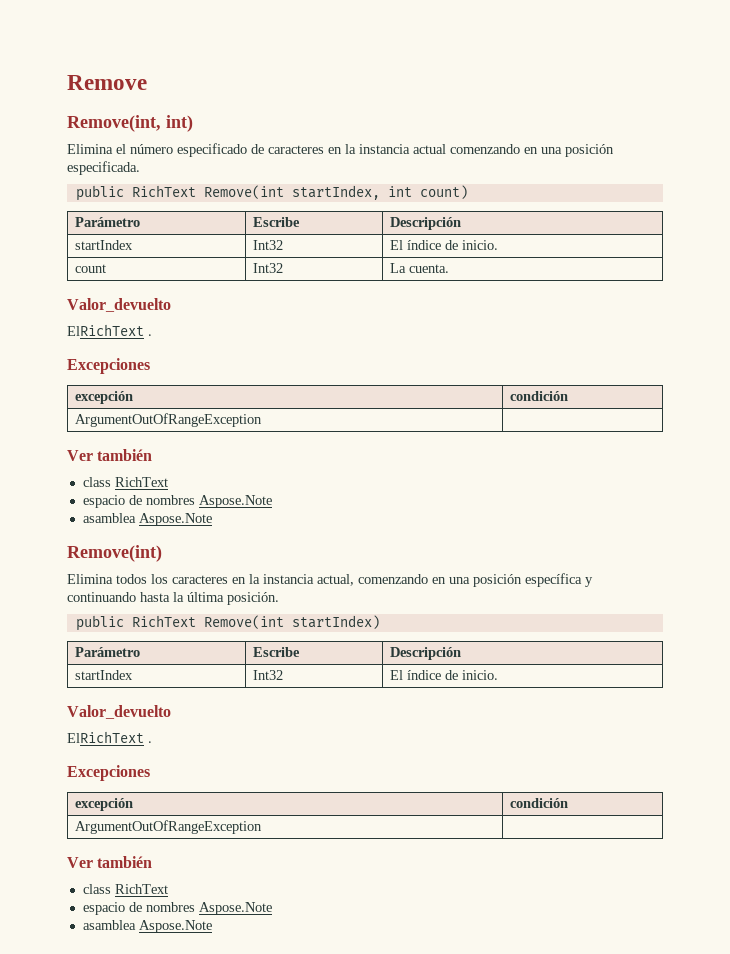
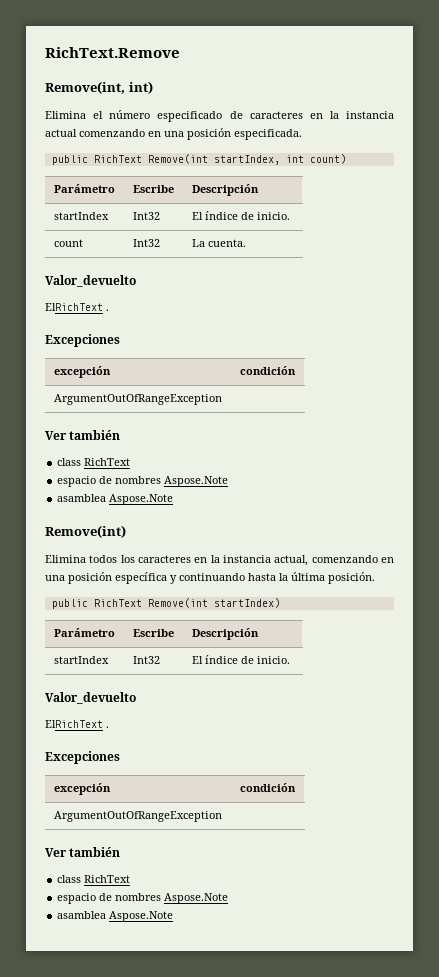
- Remove
+ RichText.Remove

